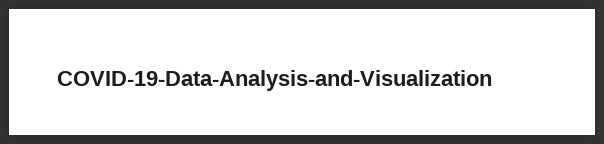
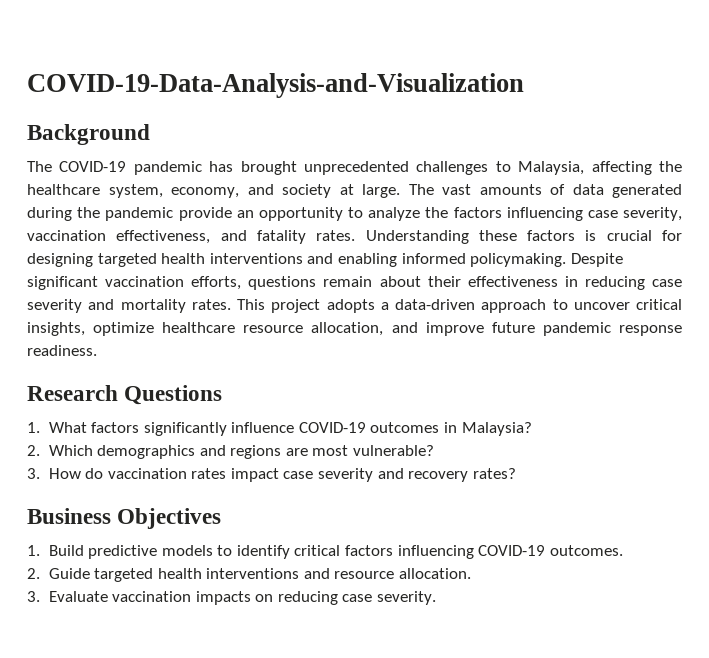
+ Background
+ The COVID-19 pandemic has brought unprecedented challenges to Malaysia, affecting the healthcare system, economy, and society at large. The vast amounts of data generated during the pandemic provide an opportunity to analyze the factors influencing case severity, vaccination effectiveness, and fatality rates. Understanding these factors is crucial for designing targeted health interventions and enabling informed policymaking. Despite significant vaccination efforts, questions remain about their effectiveness in reducing case severity and mortality rates. This project adopts a data-driven approach to uncover critical insights, optimize healthcare resource allocation, and improve future pandemic response readiness.
+ Research Questions
+ 1. What factors significantly influence COVID-19 outcomes in Malaysia?
+ 2. Which demographics and regions are most vulnerable?
+ 3. How do vaccination rates impact case severity and recovery rates?
+ Business Objectives
+ 1. Build predictive models to identify critical factors influencing COVID-19 outcomes.
+ 2. Guide targeted health interventions and resource allocation.
+ 3. Evaluate vaccination impacts on reducing case severity.

